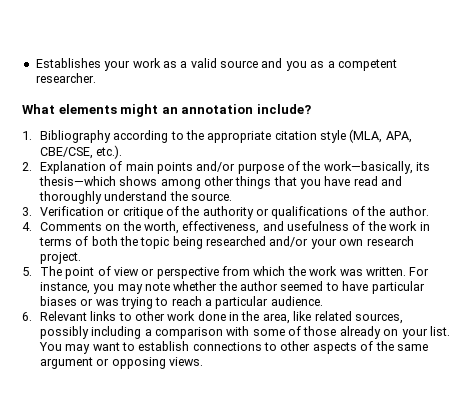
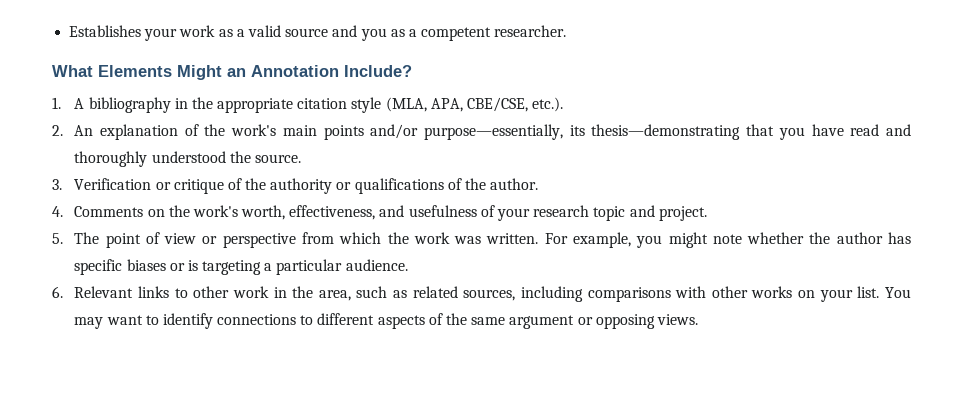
- What elements might an annotation include?
- 1. Bibliography according to the appropriate citation style (MLA, APA, CBE/CSE, etc.).
+ What Elements Might an Annotation Include?
+ 1. A bibliography in the appropriate citation style (MLA, APA, CBE/CSE, etc.).
- 2. Explanation of main points and/or purpose of the work—basically, its thesis—which shows among other things that you have read and thoroughly understand the source.
+ 2. An explanation of the work's main points and/or purpose—essentially, its thesis—demonstrating that you have read and thoroughly understood the source.
- 4. Comments on the worth, effectiveness, and usefulness of the work in terms of both the topic being researched and/or your own research project.
+ 4. Comments on the work's worth, effectiveness, and usefulness of your research topic and project.
- For instance, you may note whether the author seemed to have particular biases or was trying to reach a particular audience.
+ For example, you might note whether the author has specific biases or is targeting a particular audience.
- 6. Relevant links to other work done in the area, like related sources, possibly including a comparison with some of those already on your list.
+ 6. Relevant links to other work in the area, such as related sources, including comparisons with other works on your list.
- You may want to establish connections to other aspects of the same argument or opposing views.
+ You may want to identify connections to different aspects of the same argument or opposing views.

